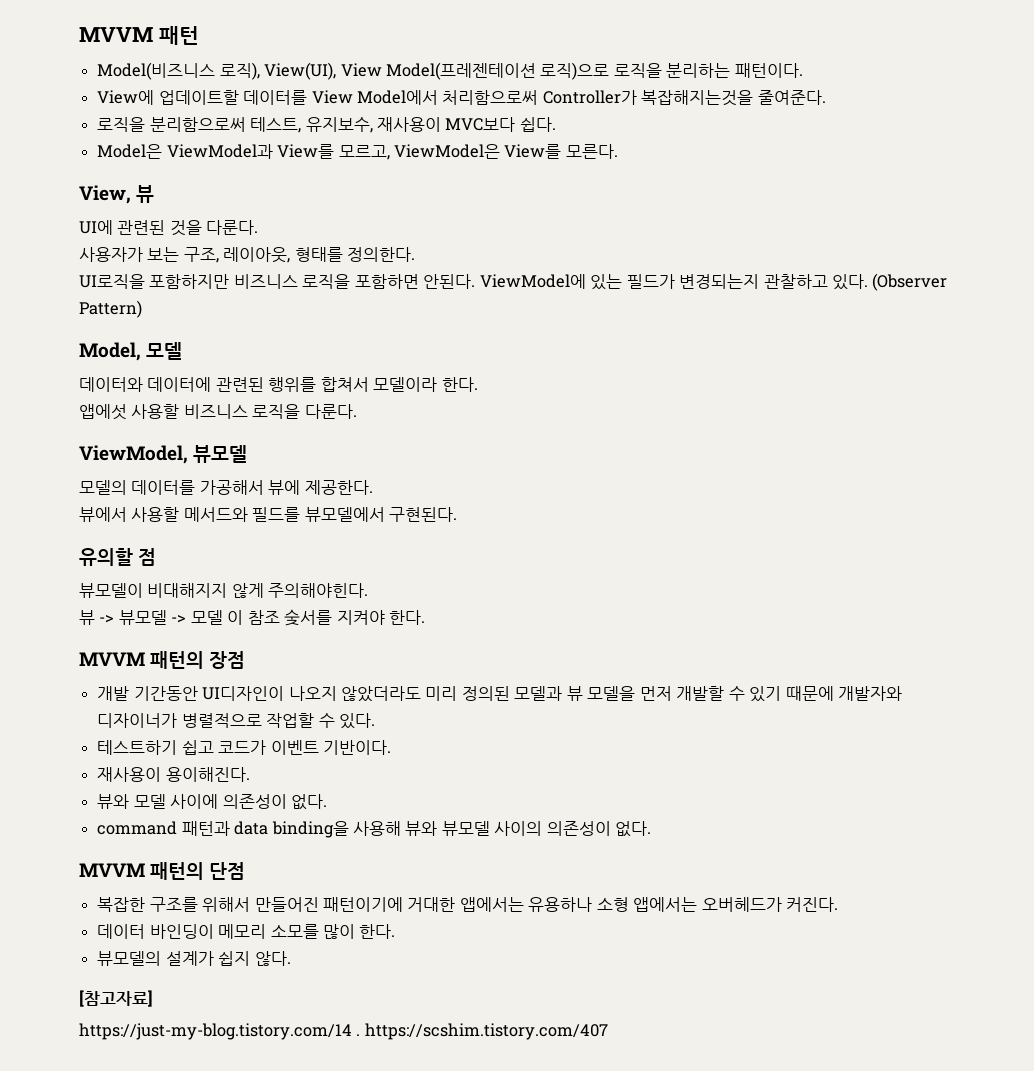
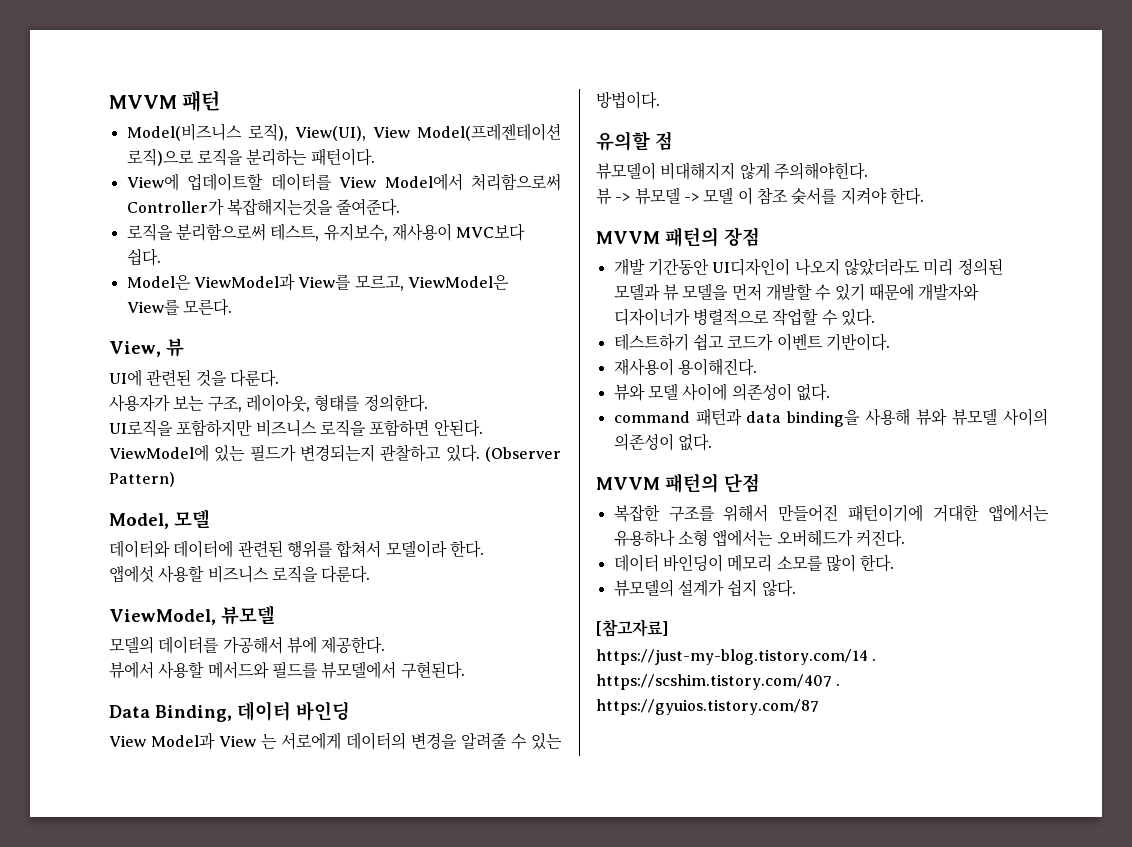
+ Data Binding, 데이터 바인딩
+ View Model과 View 는 서로에게 데이터의 변경을 알려줄 수 있는 방법이다.
- https://just-my-blog.tistory.com/14 . https://scshim.tistory.com/407
+ https://just-my-blog.tistory.com/14 . https://scshim.tistory.com/407 . https://gyuios.tistory.com/87

